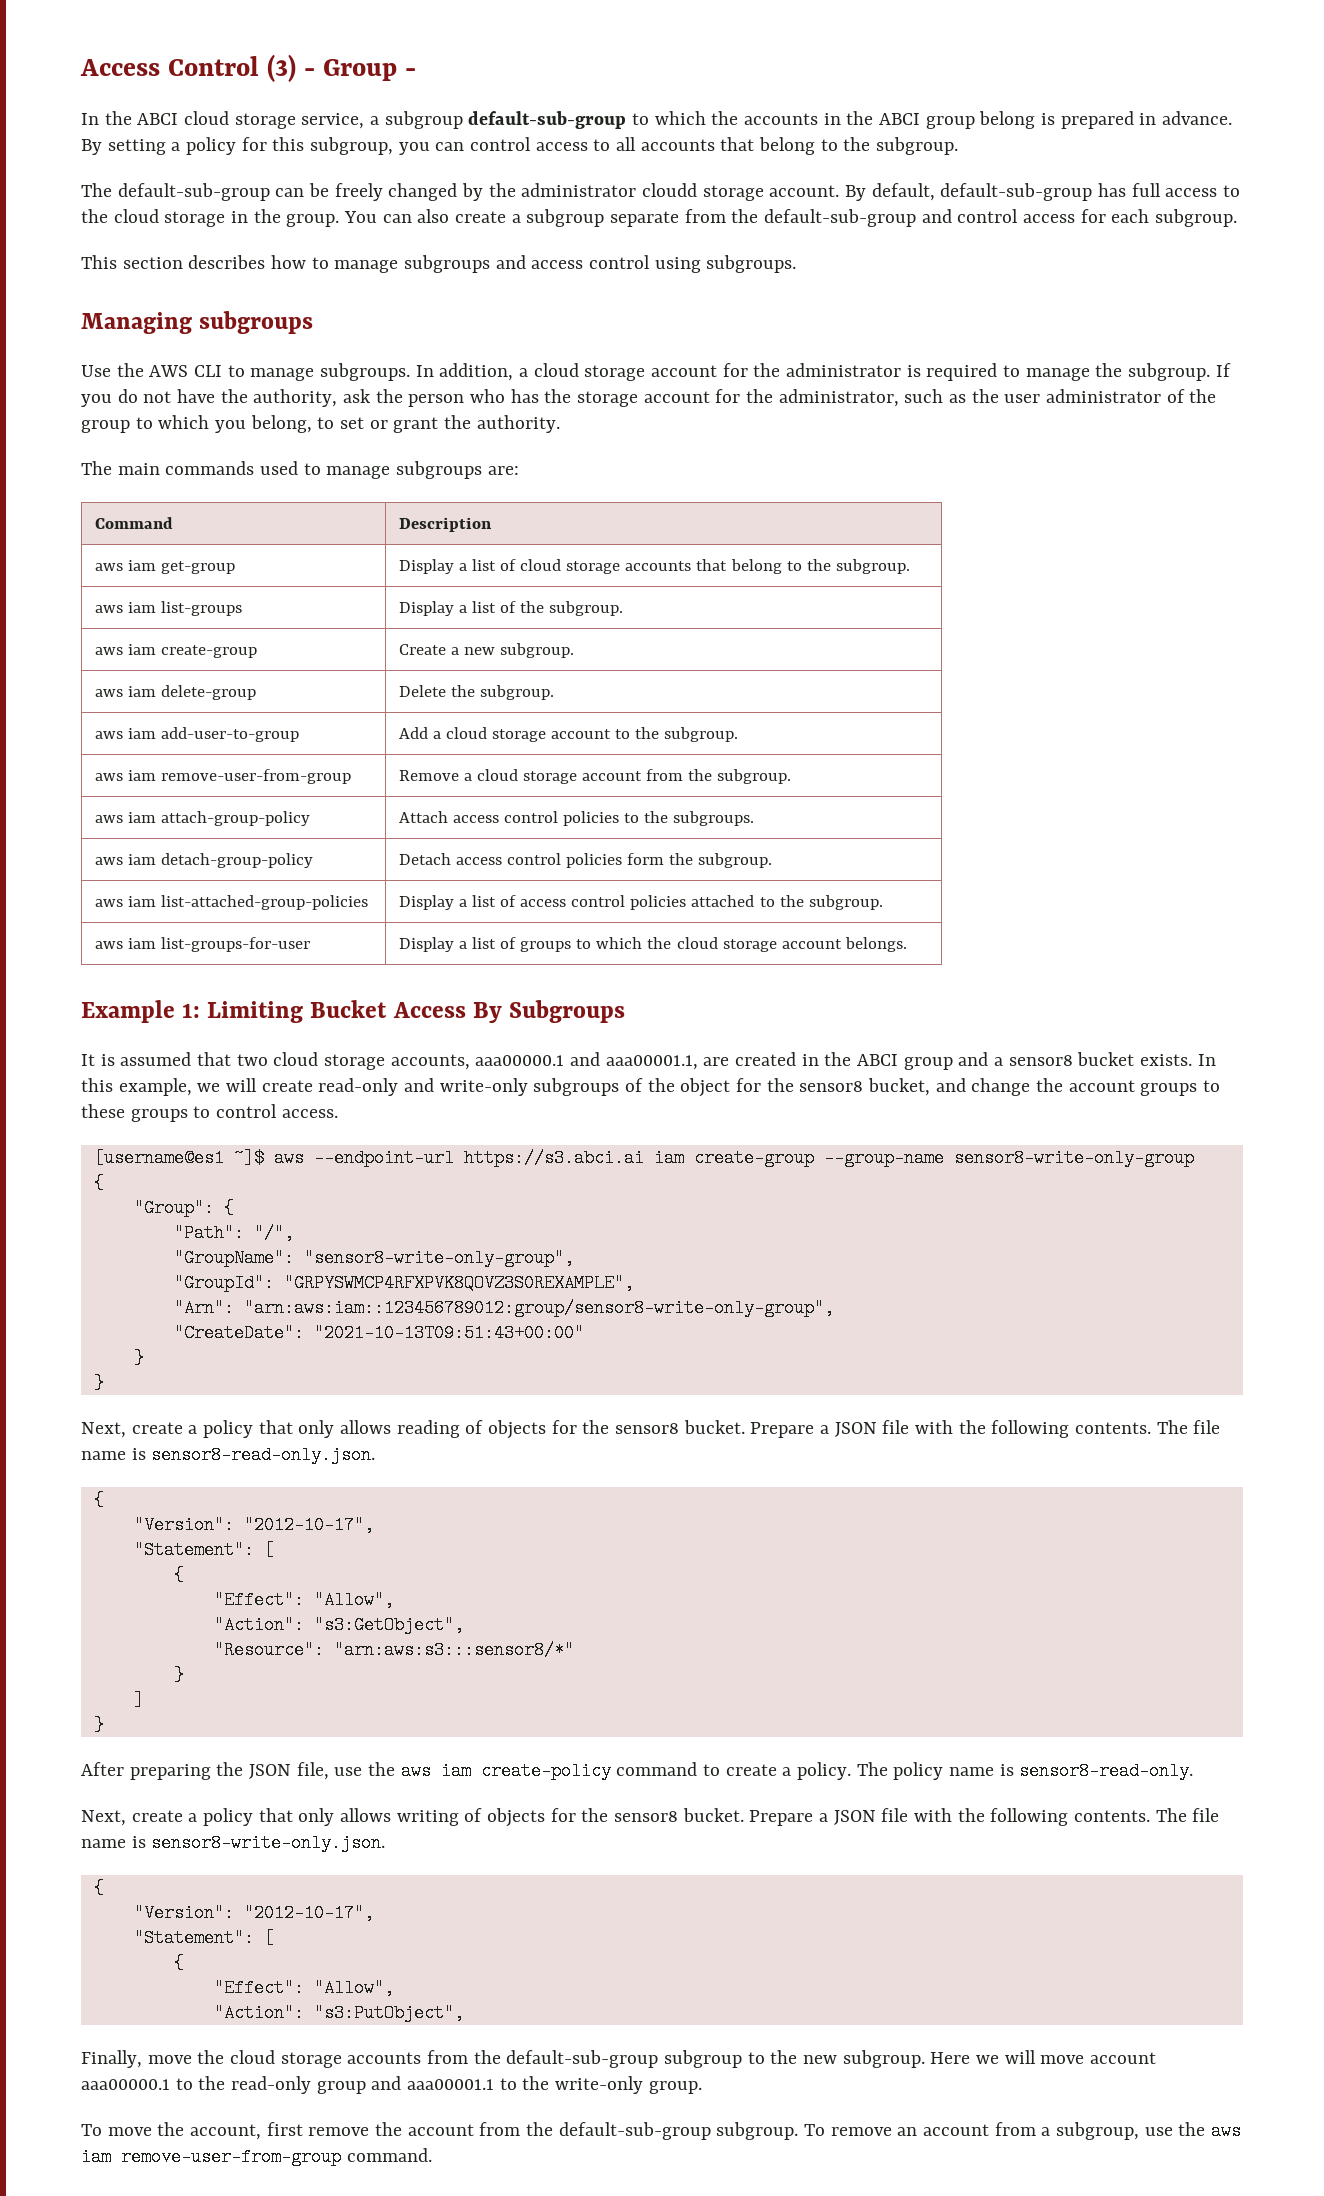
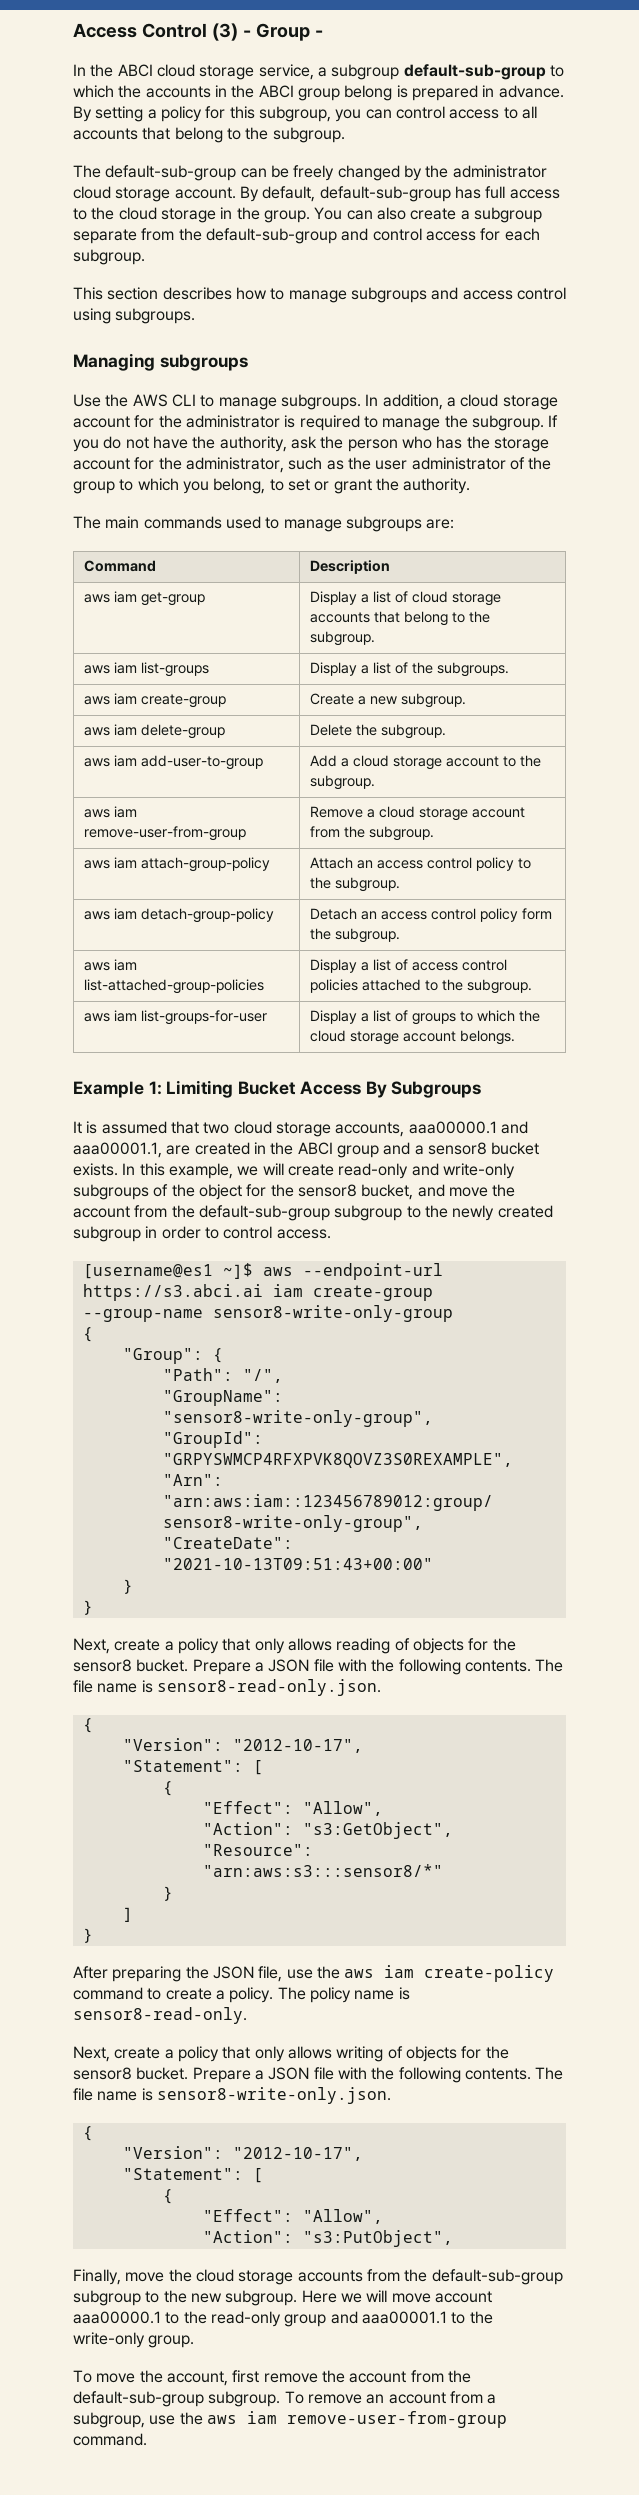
- The default-sub-group can be freely changed by the administrator cloudd storage account.
+ The default-sub-group can be freely changed by the administrator cloud storage account.
- aws iam list-groups | Display a list of the subgroup.
+ aws iam list-groups | Display a list of the subgroups.
- aws iam attach-group-policy | Attach access control policies to the subgroups.
+ aws iam attach-group-policy | Attach an access control policy to the subgroup.
- aws iam detach-group-policy | Detach access control policies form the subgroup.
+ aws iam detach-group-policy | Detach an access control policy form the subgroup.
- In this example, we will create read-only and write-only subgroups of the object for the sensor8 bucket, and change the account groups to these groups to control access.
+ In this example, we will create read-only and write-only subgroups of the object for the sensor8 bucket, and move the account from the default-sub-group subgroup to the newly created subgroup in order to control access.

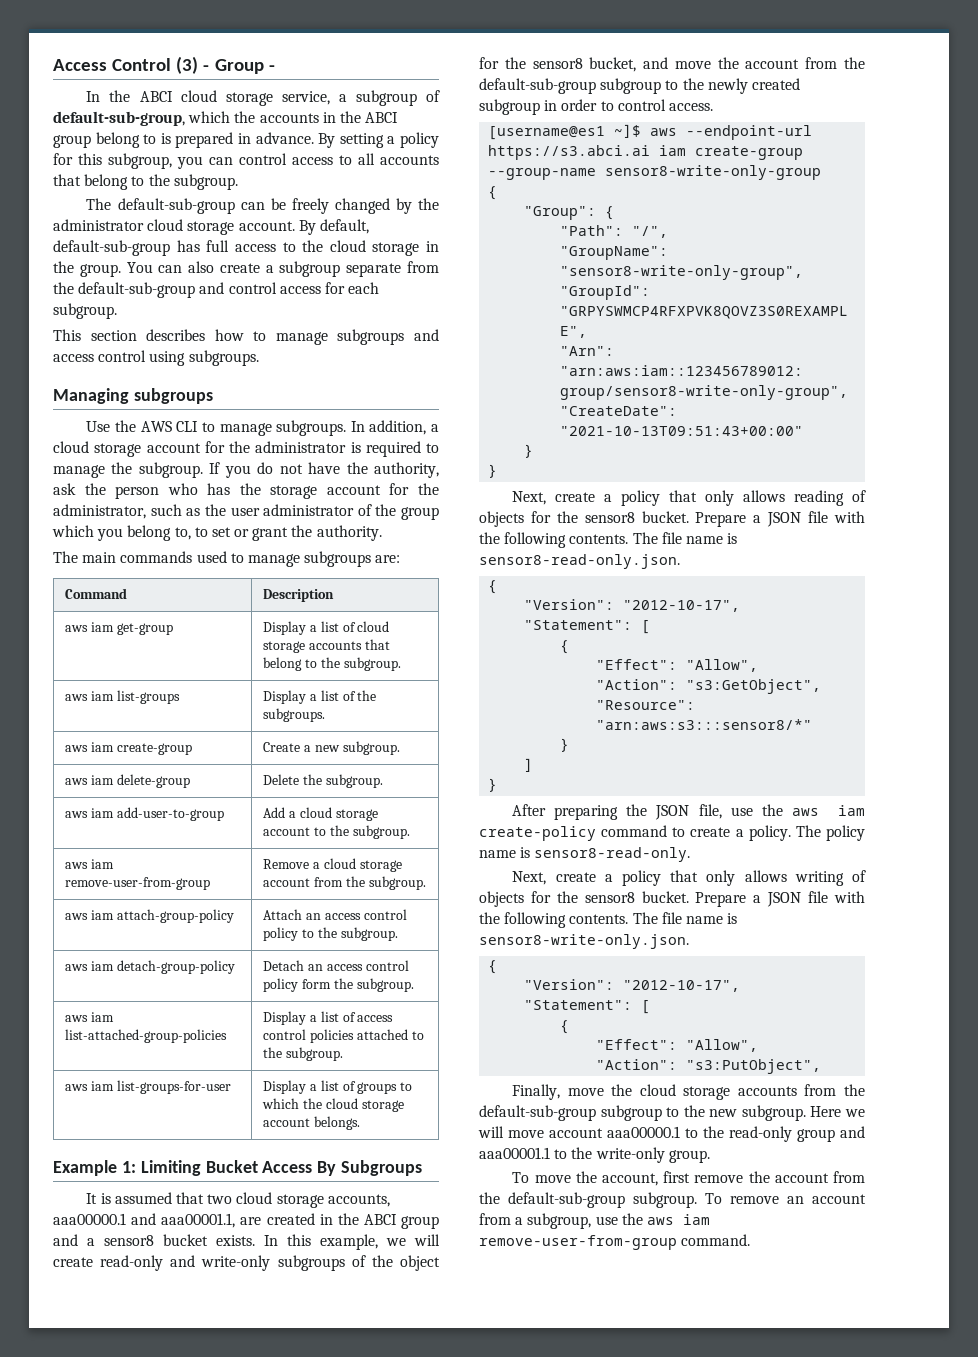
- In the ABCI cloud storage service, a subgroup default-sub-group to which the accounts in the ABCI group belong is prepared in advance.
+ In the ABCI cloud storage service, a subgroup of default-sub-group, which the accounts in the ABCI group belong to is prepared in advance.
- If you do not have the authority, ask the person who has the storage account for the administrator, such as the user administrator of the group to which you belong, to set or grant the authority.
+ If you do not have the authority, ask the person who has the storage account for the administrator, such as the user administrator of the group which you belong to, to set or grant the authority.

